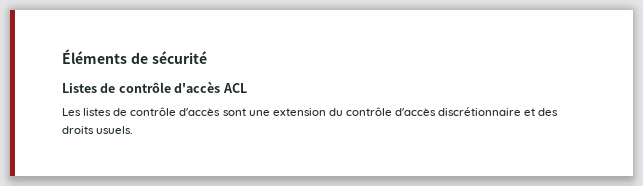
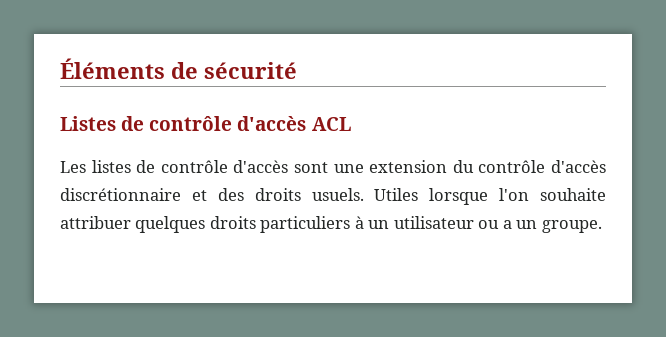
+ Utiles lorsque l'on souhaite attribuer quelques droits particuliers à un utilisateur ou a un groupe.

